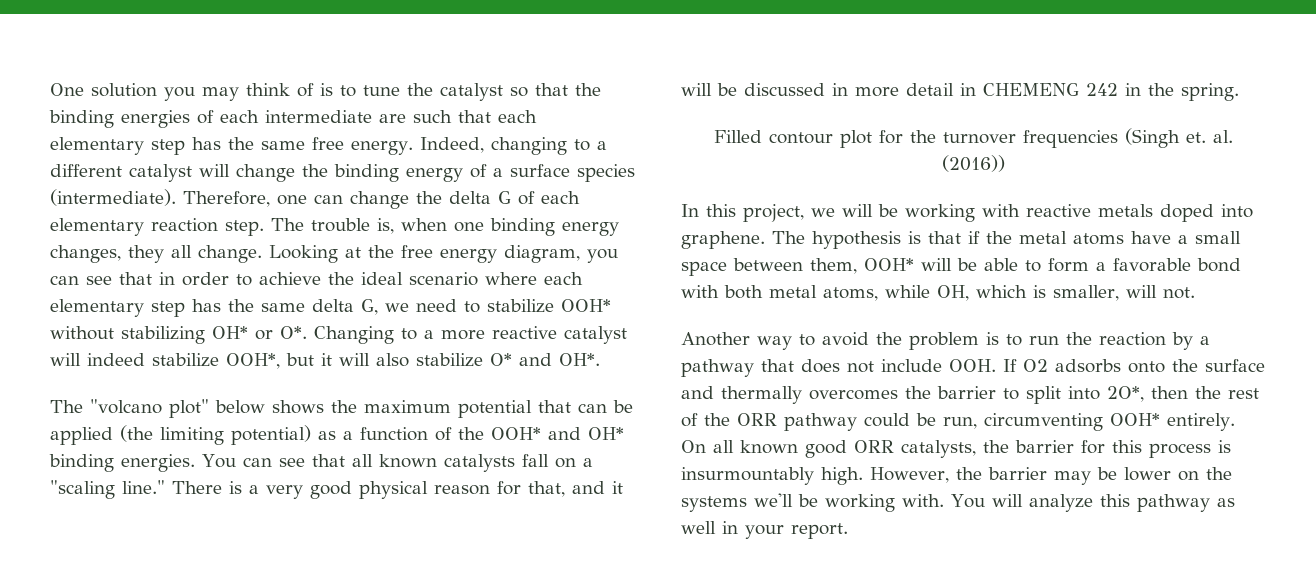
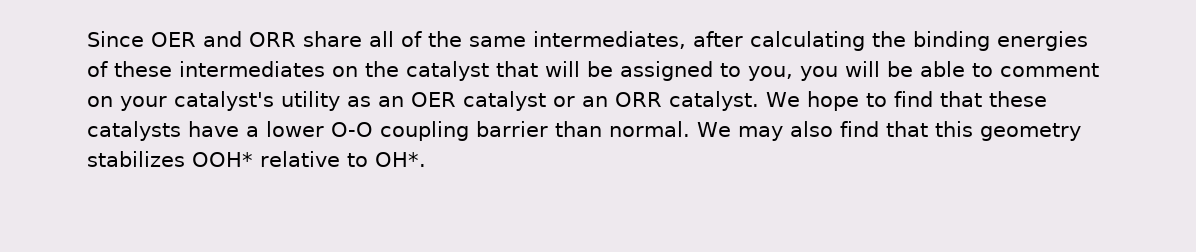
- One solution you may think of is to tune the catalyst so that the binding energies of each intermediate are such that each elementary step has the same free energy. Indeed, changing to a different catalyst will change the binding energy of a surface species (intermediate). Therefore, one can change the delta G of each elementary reaction step. The trouble is, when one binding energy changes, they all change. Looking at the free energy diagram, you can see that in order to achieve the ideal scenario where each elementary step has the same delta G, we need to stabilize OOH* without stabilizing OH* or O*. Changing to a more reactive catalyst will indeed stabilize OOH*, but it will also stabilize O* and OH*.
- The "volcano plot" below shows the maximum potential that can be applied (the limiting potential) as a function of the OOH* and OH* binding energies. You can see that all known catalysts fall on a "scaling line." There is a very good physical reason for that, and it will be discussed in more detail in CHEMENG 242 in the spring.
- Filled contour plot for the turnover frequencies (Singh et. al. (2016))
- In this project, we will be working with reactive metals doped into graphene. The hypothesis is that if the metal atoms have a small space between them, OOH* will be able to form a favorable bond with both metal atoms, while OH, which is smaller, will not.
- Another way to avoid the problem is to run the reaction by a pathway that does not include OOH. If O2 adsorbs onto the surface and thermally overcomes the barrier to split into 2O*, then the rest of the ORR pathway could be run, circumventing OOH* entirely. On all known good ORR catalysts, the barrier for this process is insurmountably high. However, the barrier may be lower on the systems we'll be working with. You will analyze this pathway as well in your report.
+ Since OER and ORR share all of the same intermediates, after calculating the binding energies of these intermediates on the catalyst that will be assigned to you, you will be able to comment on your catalyst's utility as an OER catalyst or an ORR catalyst. We hope to find that these catalysts have a lower O-O coupling barrier than normal. We may also find that this geometry stabilizes OOH* relative to OH*.

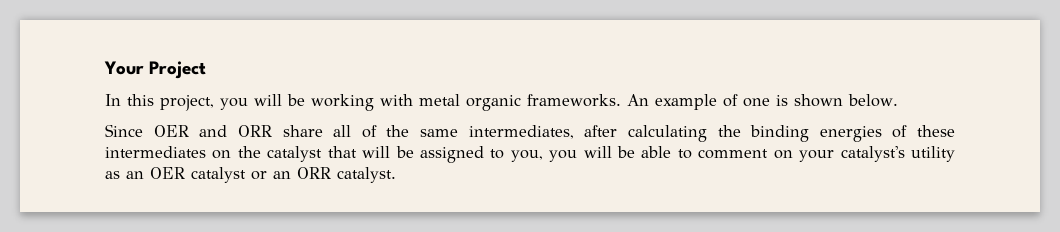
+ Your Project
+ In this project, you will be working with metal organic frameworks. An example of one is shown below.
- We hope to find that these catalysts have a lower O-O coupling barrier than normal. We may also find that this geometry stabilizes OOH* relative to OH*.

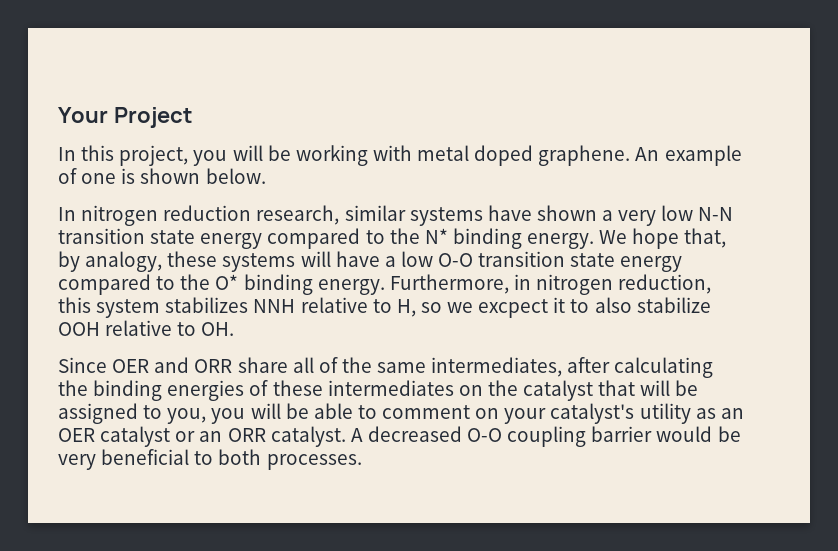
- In this project, you will be working with metal organic frameworks.
+ In this project, you will be working with metal doped graphene.
+ In nitrogen reduction research, similar systems have shown a very low N-N transition state energy compared to the N* binding energy. We hope that, by analogy, these systems will have a low O-O transition state energy compared to the O* binding energy. Furthermore, in nitrogen reduction, this system stabilizes NNH relative to H, so we excpect it to also stabilize OOH relative to OH.
+ A decreased O-O coupling barrier would be very beneficial to both processes.

